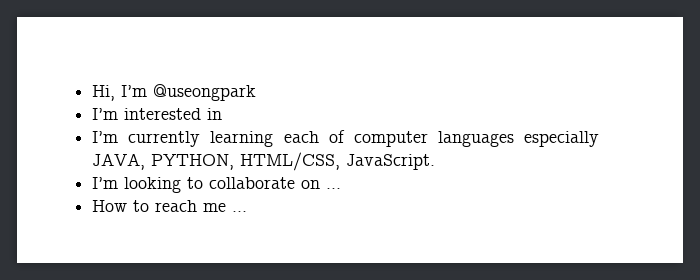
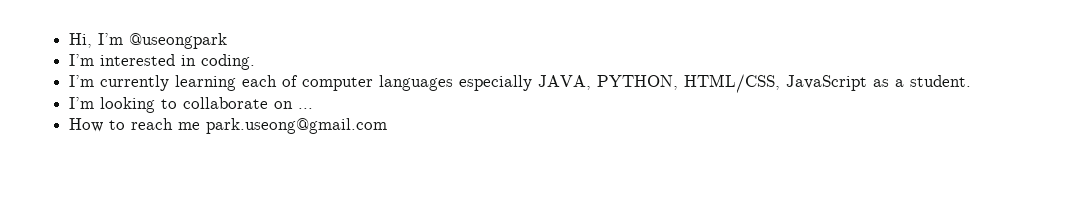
- I’m interested in
+ I’m interested in coding.
- I’m currently learning each of computer languages especially JAVA, PYTHON, HTML/CSS, JavaScript.
+ I’m currently learning each of computer languages especially JAVA, PYTHON, HTML/CSS, JavaScript as a student.
- How to reach me ...
+ How to reach me park.useong@gmail.com

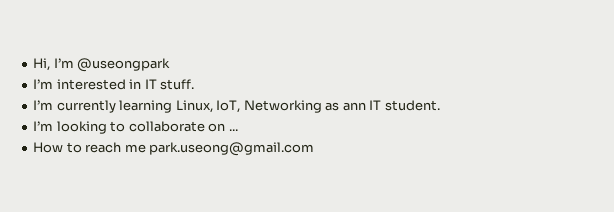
- I’m interested in coding.
+ I’m interested in IT stuff.
- I’m currently learning each of computer languages especially JAVA, PYTHON, HTML/CSS, JavaScript as a student.
+ I’m currently learning Linux, IoT, Networking as ann IT student.

